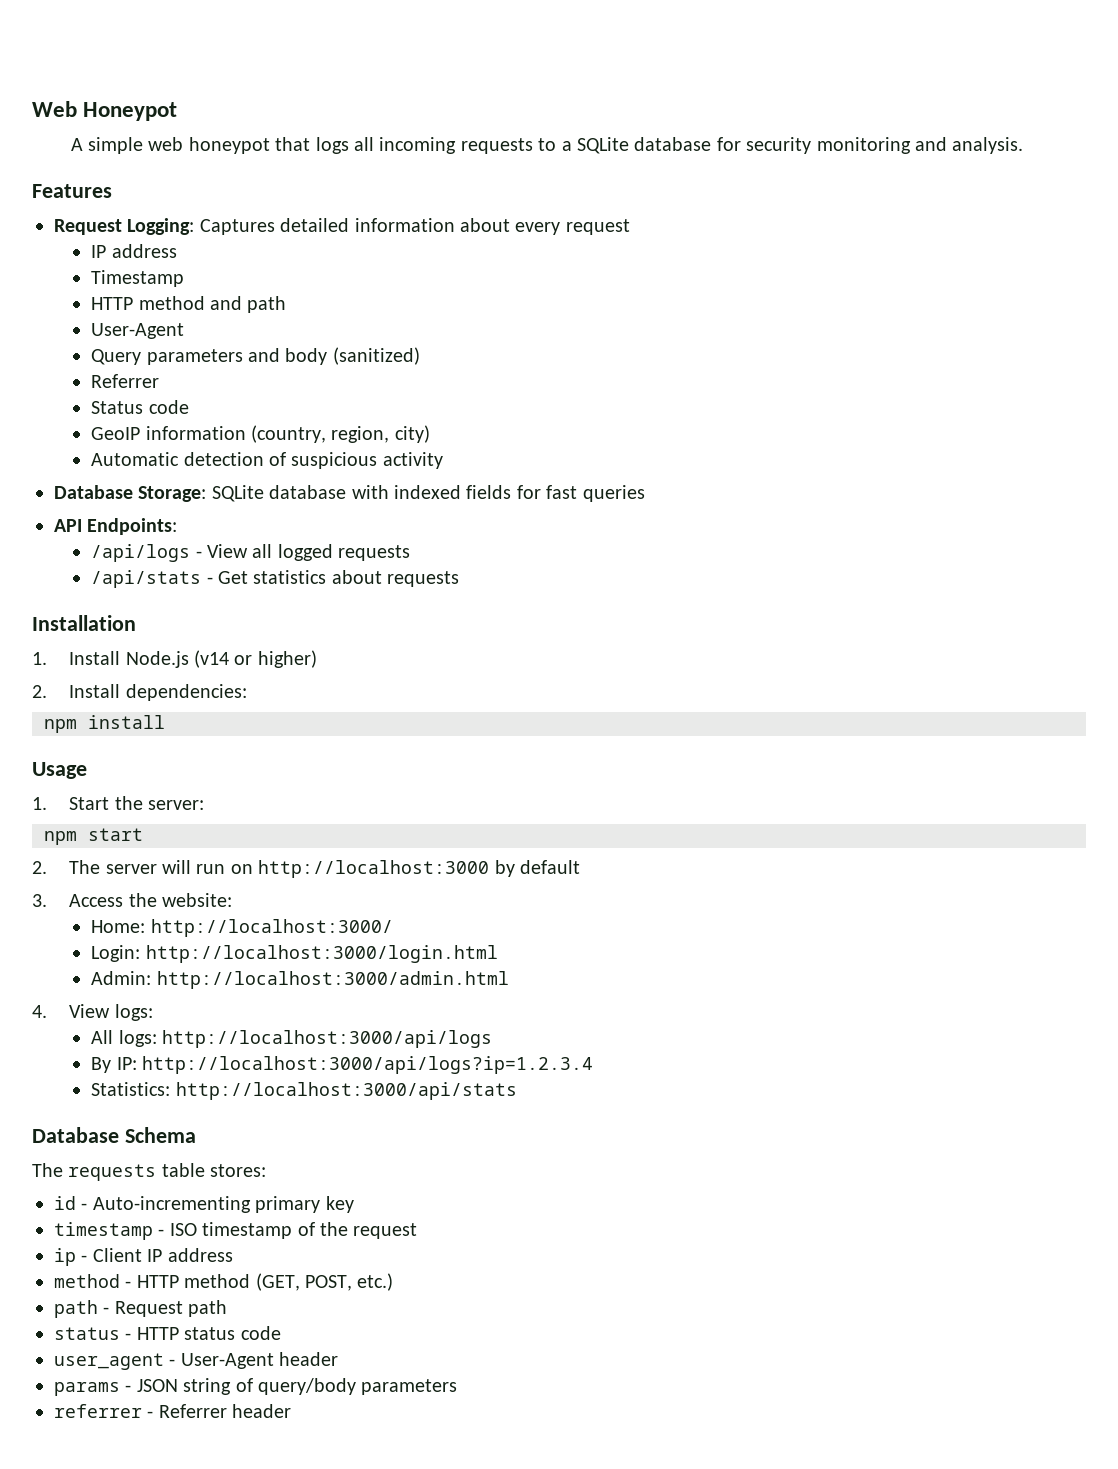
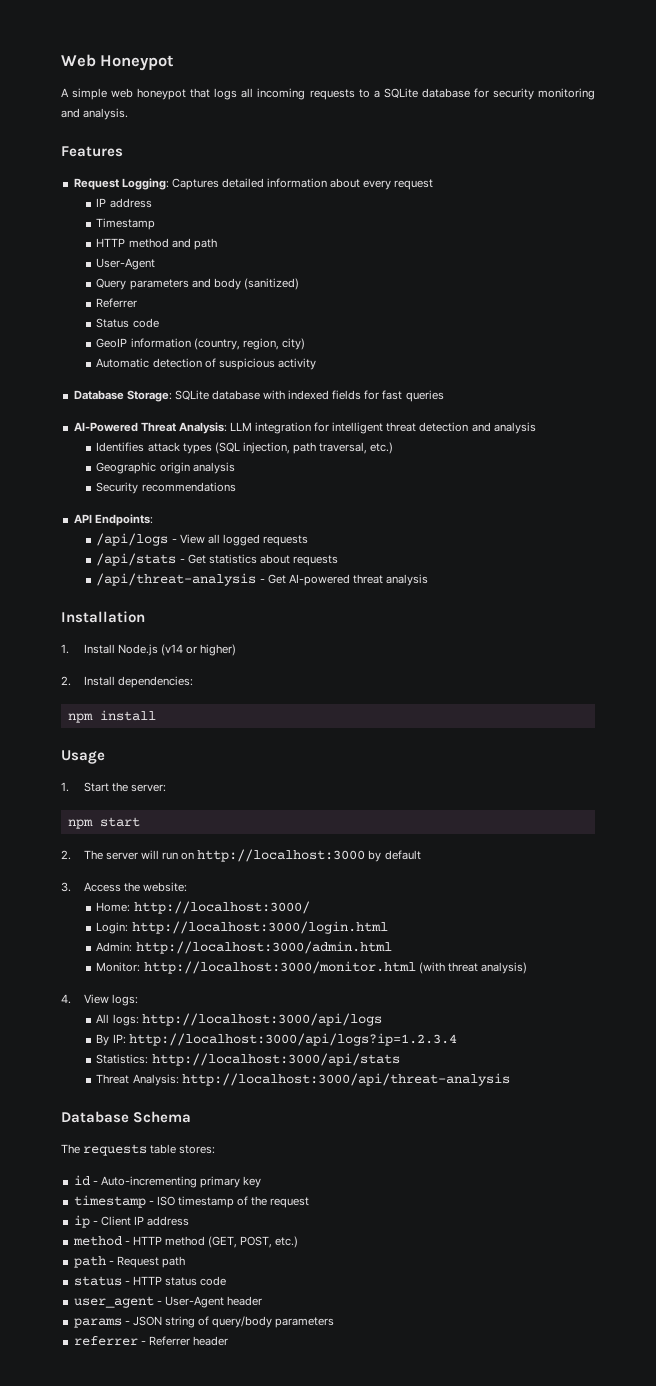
+ AI-Powered Threat Analysis: LLM integration for intelligent threat detection and analysis
+ Identifies attack types (SQL injection, path traversal, etc.)
+ Geographic origin analysis
+ Security recommendations
+ /api/threat-analysis - Get AI-powered threat analysis
+ Monitor: http://localhost:3000/monitor.html (with threat analysis)
+ Threat Analysis: http://localhost:3000/api/threat-analysis

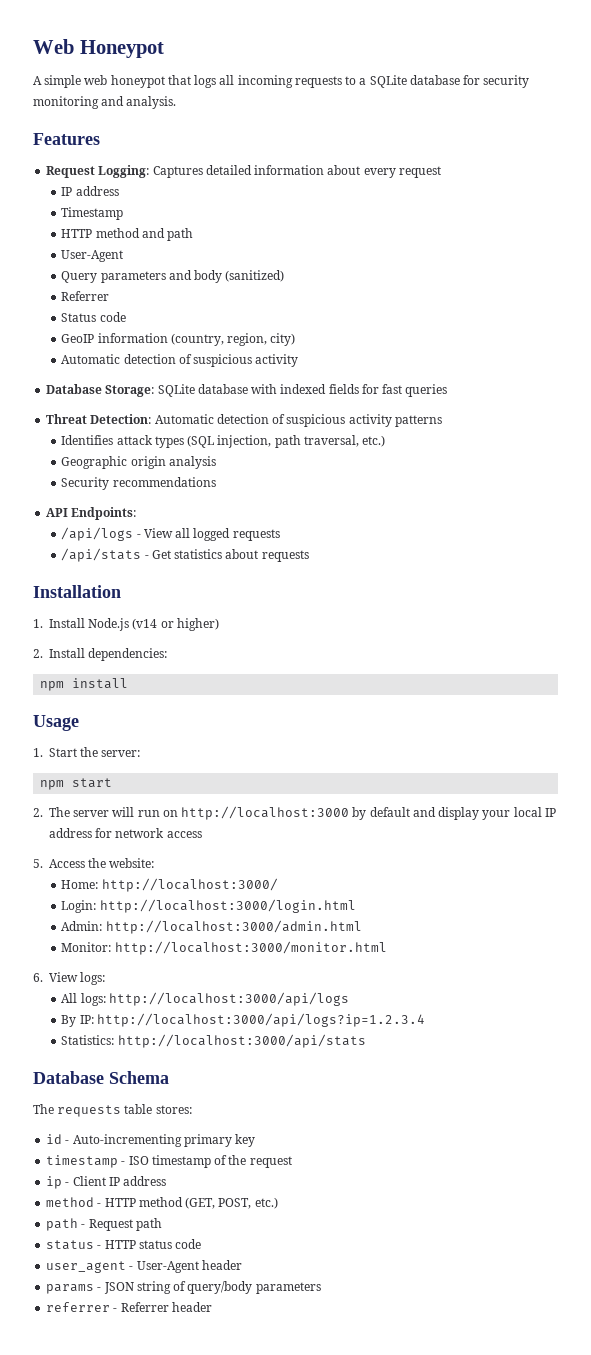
- AI-Powered Threat Analysis: LLM integration for intelligent threat detection and analysis
+ Threat Detection: Automatic detection of suspicious activity patterns
- /api/threat-analysis - Get AI-powered threat analysis
- 2. The server will run on http://localhost:3000 by default
- 3. Access the website:
+ 2. The server will run on http://localhost:3000 by default and display your local IP address for network access
+ 5. Access the website:
- Monitor: http://localhost:3000/monitor.html (with threat analysis)
- 4. View logs:
+ Monitor: http://localhost:3000/monitor.html
+ 6. View logs:
- Threat Analysis: http://localhost:3000/api/threat-analysis

